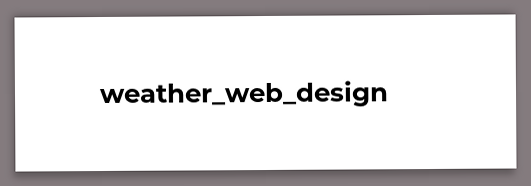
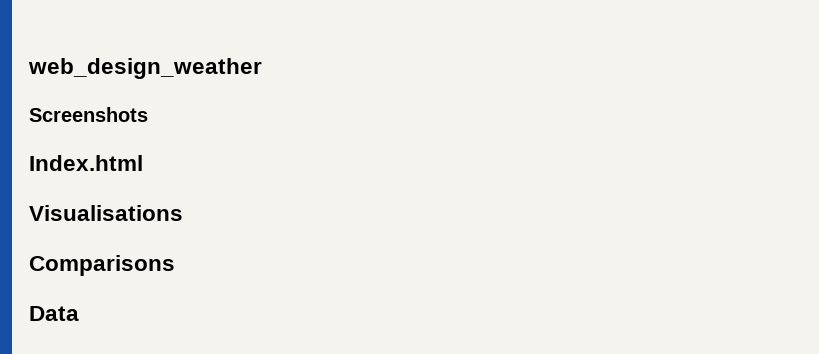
- weather_web_design
+ web_design_weather
+ Screenshots
+ Index.html
+ Visualisations
+ Comparisons
+ Data

